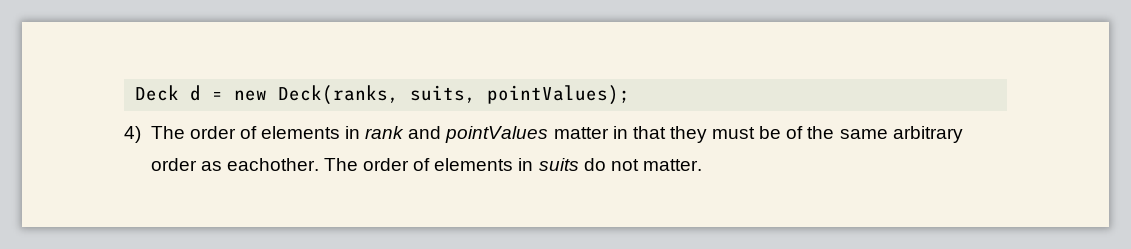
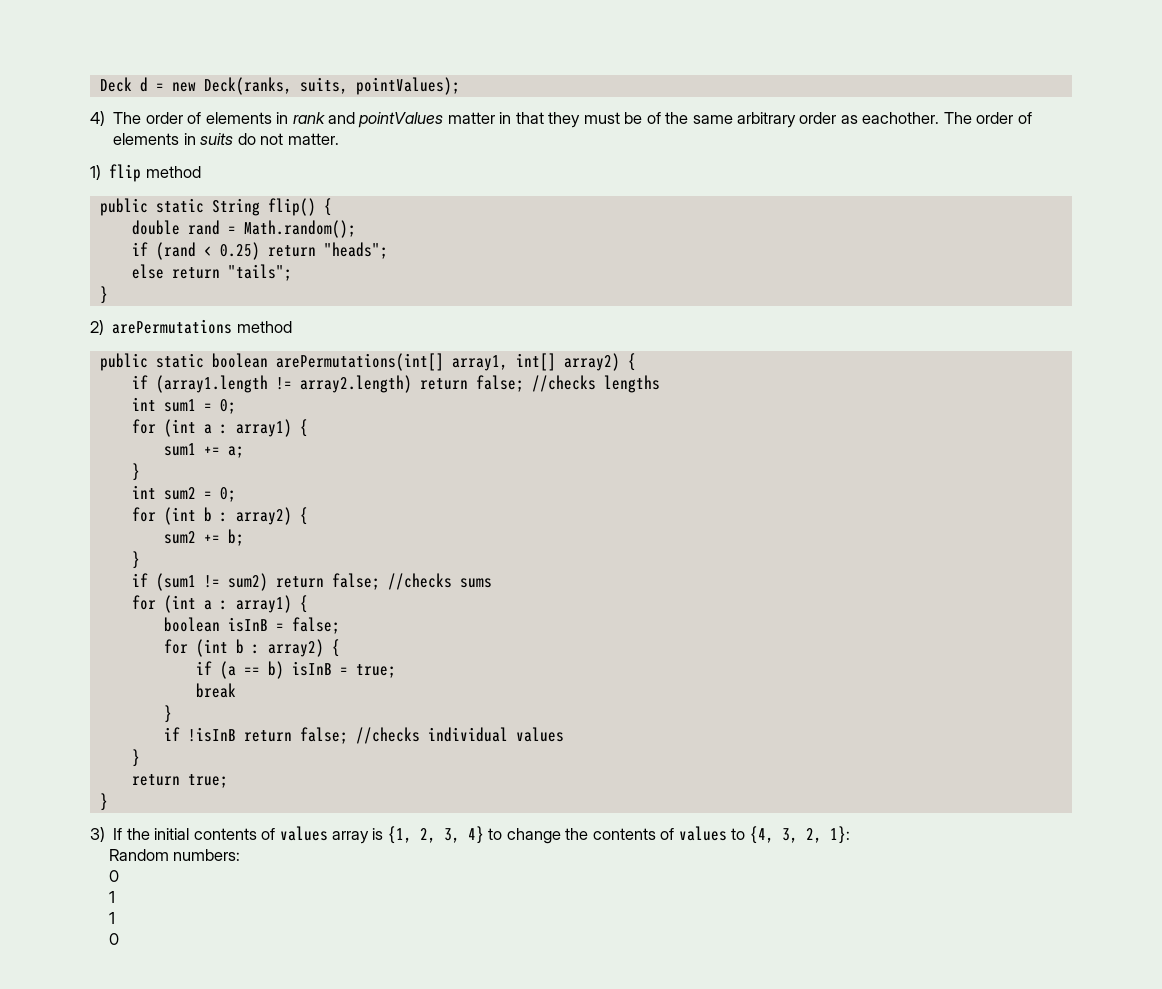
+ 1) flip method
+ public static String flip() {
+ double rand = Math.random();
+ if (rand < 0.25) return "heads";
+ else return "tails";
+ }
+ 2) arePermutations method
+ public static boolean arePermutations(int[] array1, int[] array2) {
+ if (array1.length != array2.length) return false; //checks lengths
+ int sum1 = 0;
+ for (int a : array1) {
+ sum1 += a;
+ }
+ int sum2 = 0;
+ for (int b : array2) {
+ sum2 += b;
+ }
+ if (sum1 != sum2) return false; //checks sums
+ for (int a : array1) {
+ boolean isInB = false;
+ for (int b : array2) {
+ if (a == b) isInB = true;
+ break
+ }
+ if !isInB return false; //checks individual values
+ }
+ return true;
+ }
+ 3) If the initial contents of values array is {1, 2, 3, 4} to change the contents of values to {4, 3, 2, 1}:
+ Random numbers:
+ 0
+ 1
+ 1
+ 0

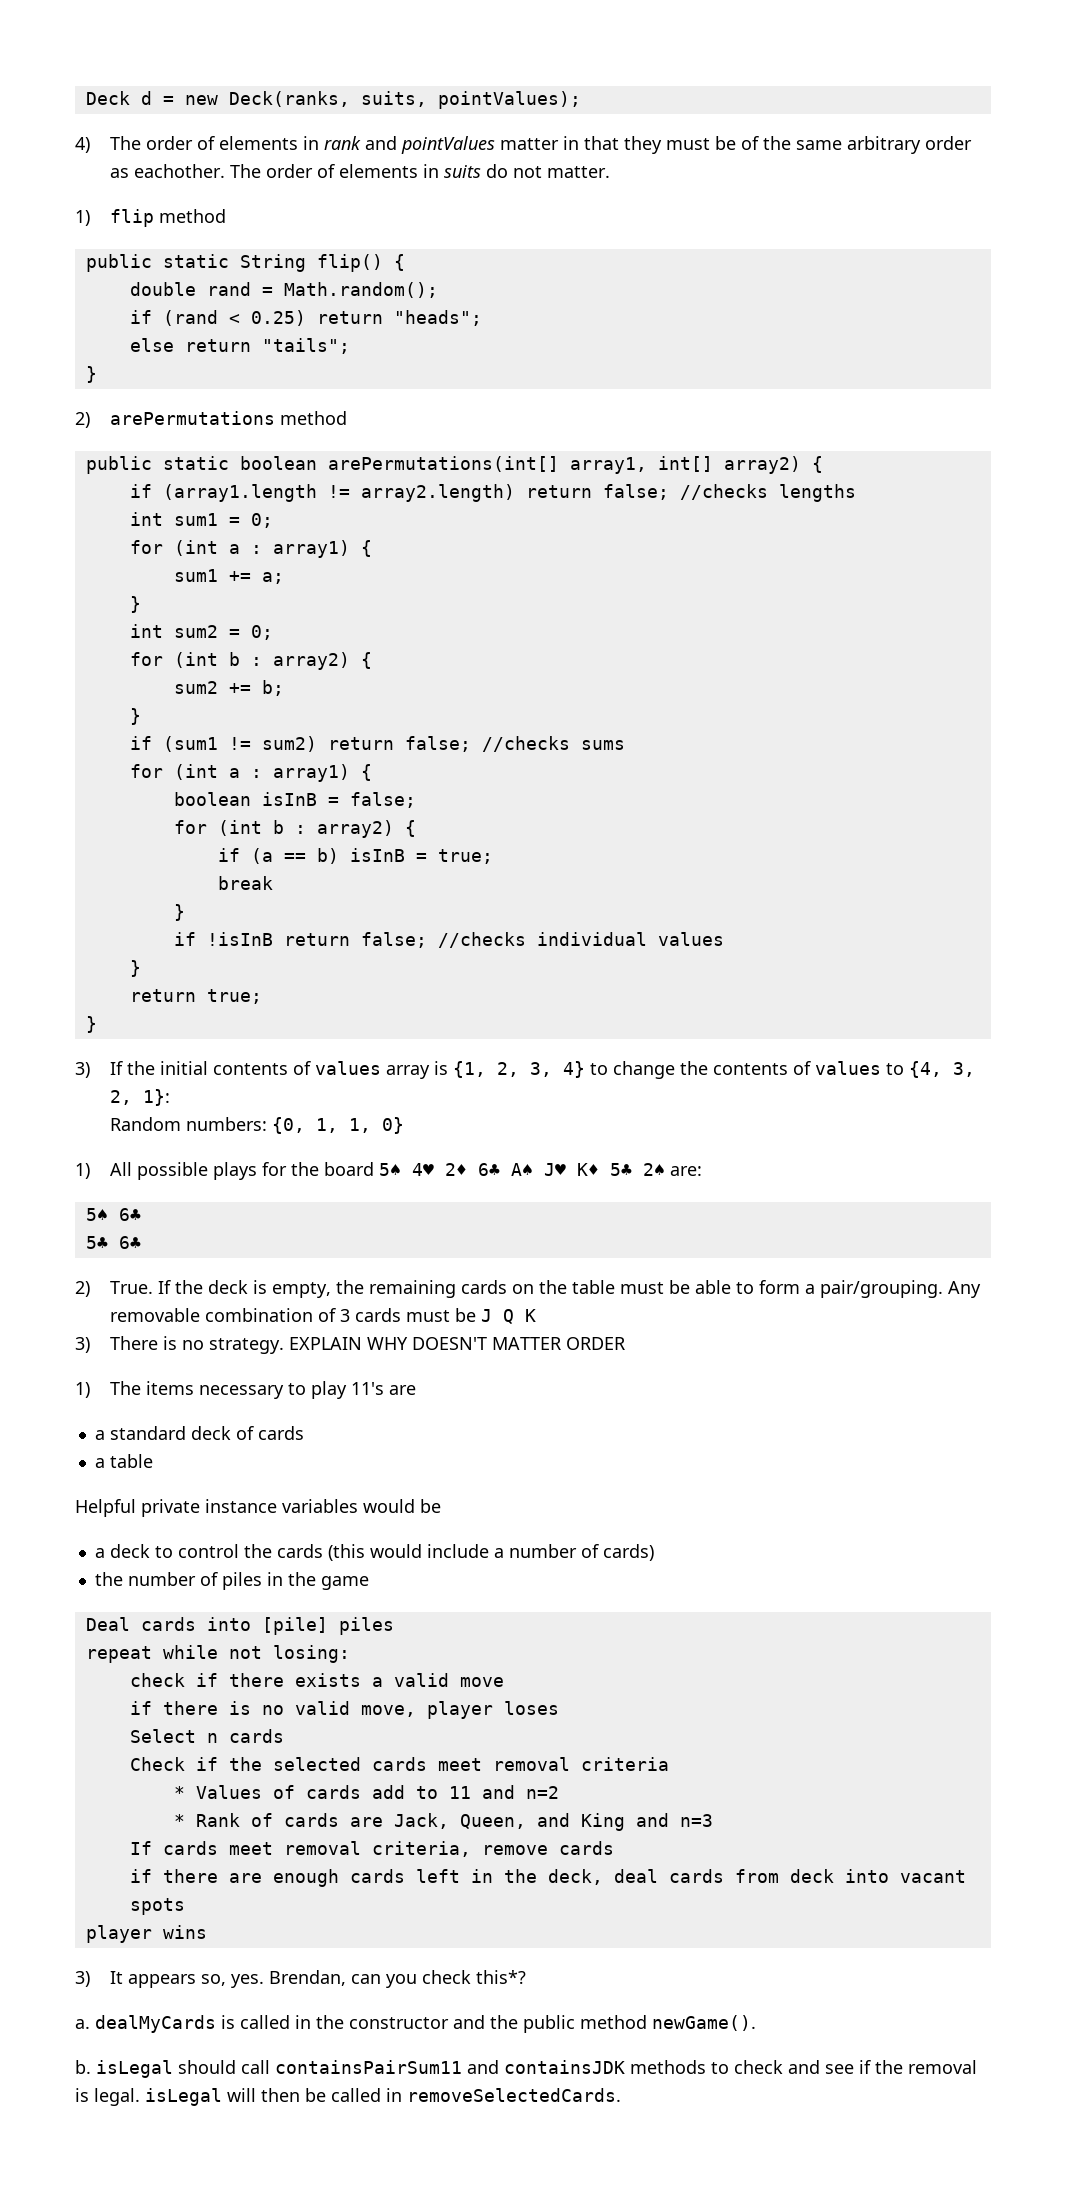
- Random numbers:
- 0
- 1
- 1
- 0
+ Random numbers: {0, 1, 1, 0}
+ 1) All possible plays for the board 5♠ 4♥ 2♦ 6♣ A♠ J♥ K♦ 5♣ 2♠ are:
+ 5♠ 6♣
+ 5♣ 6♣
+ 2) True. If the deck is empty, the remaining cards on the table must be able to form a pair/grouping. Any removable combination of 3 cards must be J Q K
+ 3) There is no strategy. EXPLAIN WHY DOESN'T MATTER ORDER
+ 1) The items necessary to play 11's are
+ a standard deck of cards
+ a table
+ Helpful private instance variables would be
+ a deck to control the cards (this would include a number of cards)
+ the number of piles in the game
+ Deal cards into [pile] piles
+ repeat while not losing:
+ check if there exists a valid move
+ if there is no valid move, player loses
+ Select n cards
+ Check if the selected cards meet removal criteria
+ * Values of cards add to 11 and n=2
+ * Rank of cards are Jack, Queen, and King and n=3
+ If cards meet removal criteria, remove cards
+ if there are enough cards left in the deck, deal cards from deck into vacant spots
+ player wins
+ 3) It appears so, yes. Brendan, can you check this*?
+ a. dealMyCards is called in the constructor and the public method newGame().
+ b. isLegal should call containsPairSum11 and containsJDK methods to check and see if the removal is legal. isLegal will then be called in removeSelectedCards.

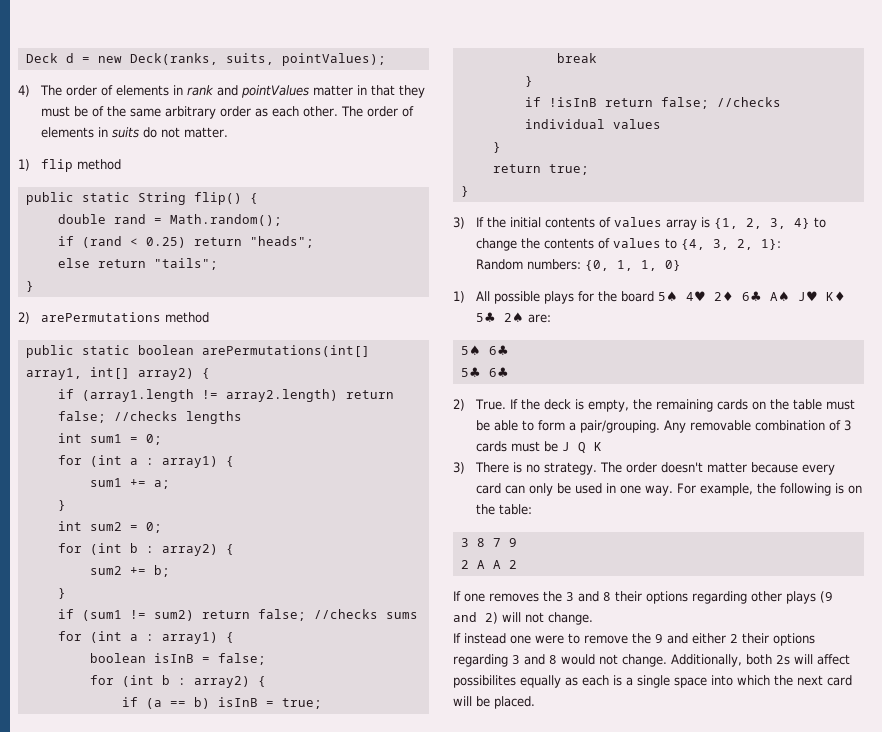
- 4) The order of elements in rank and pointValues matter in that they must be of the same arbitrary order as eachother.
+ 4) The order of elements in rank and pointValues matter in that they must be of the same arbitrary order as each other.
- EXPLAIN WHY DOESN'T MATTER ORDER
- 1) The items necessary to play 11's are
- a standard deck of cards
- a table
- Helpful private instance variables would be
- a deck to control the cards (this would include a number of cards)
- the number of piles in the game
- Deal cards into [pile] piles
- repeat while not losing:
- check if there exists a valid move
- if there is no valid move, player loses
- Select n cards
- Check if the selected cards meet removal criteria
- * Values of cards add to 11 and n=2
- * Rank of cards are Jack, Queen, and King and n=3
- If cards meet removal criteria, remove cards
- if there are enough cards left in the deck, deal cards from deck into vacant spots
- player wins
- 3) It appears so, yes. Brendan, can you check this*?
- a. dealMyCards is called in the constructor and the public method newGame().
- b. isLegal should call containsPairSum11 and containsJDK methods to check and see if the removal is legal. isLegal will then be called in removeSelectedCards.
+ The order doesn't matter because every card can only be used in one way. For example, the following is on the table:
+ 3 8 7 9
+ 2 A A 2
+ If one removes the 3 and 8 their options regarding other plays (9 and 2) will not change.
+ If instead one were to remove the 9 and either 2 their options regarding 3 and 8 would not change. Additionally, both 2s will affect possibilites equally as each is a single space into which the next card will be placed.

